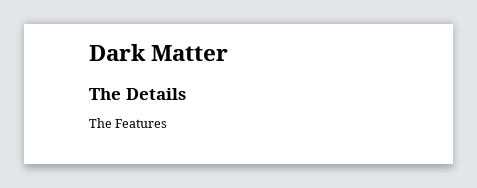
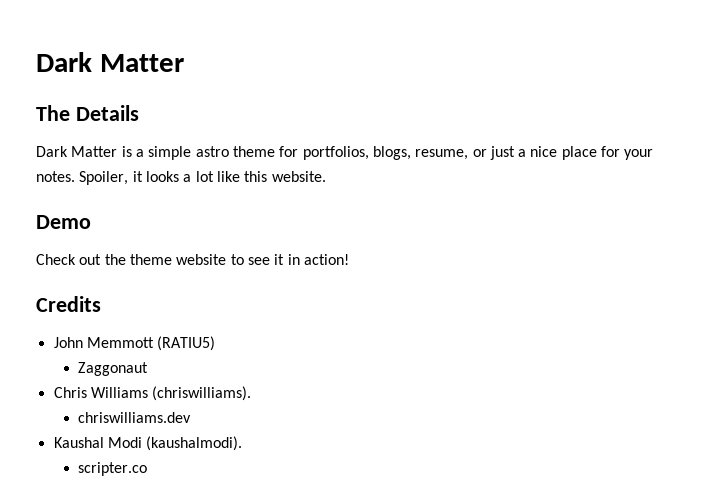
- The Features
+ Dark Matter is a simple astro theme for portfolios, blogs, resume, or just a nice place for your notes. Spoiler, it looks a lot like this website.
+ Demo
+ Check out the theme website to see it in action!
+ Credits
+ John Memmott (RATIU5)
+ Zaggonaut
+ Chris Williams (chriswilliams).
+ chriswilliams.dev
+ Kaushal Modi (kaushalmodi).
+ scripter.co

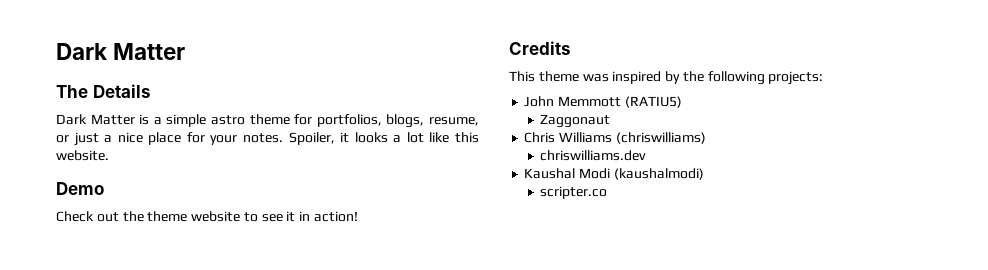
+ This theme was inspired by the following projects:
- Chris Williams (chriswilliams).
+ Chris Williams (chriswilliams)
- Kaushal Modi (kaushalmodi).
+ Kaushal Modi (kaushalmodi)

